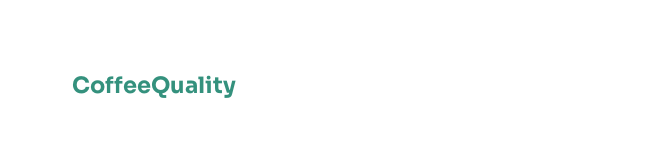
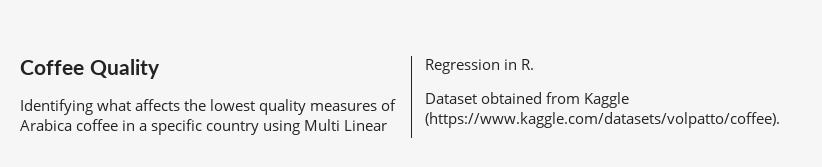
- CoffeeQuality
+ Coffee Quality
+ Identifying what affects the lowest quality measures of Arabica coffee in a specific country using Multi Linear Regression in R.
+ Dataset obtained from Kaggle (https://www.kaggle.com/datasets/volpatto/coffee).

